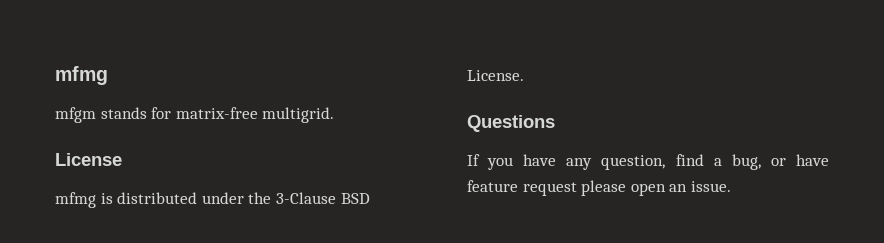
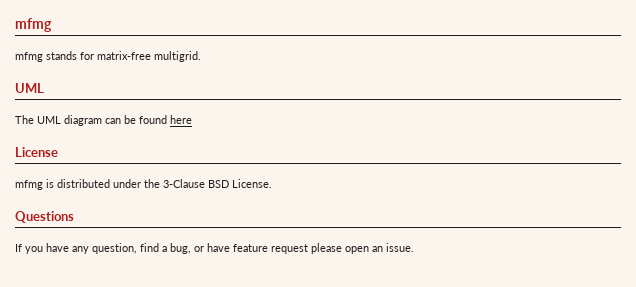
- mfgm stands for matrix-free multigrid.
+ mfmg stands for matrix-free multigrid.
+ UML
+ The UML diagram can be found here

